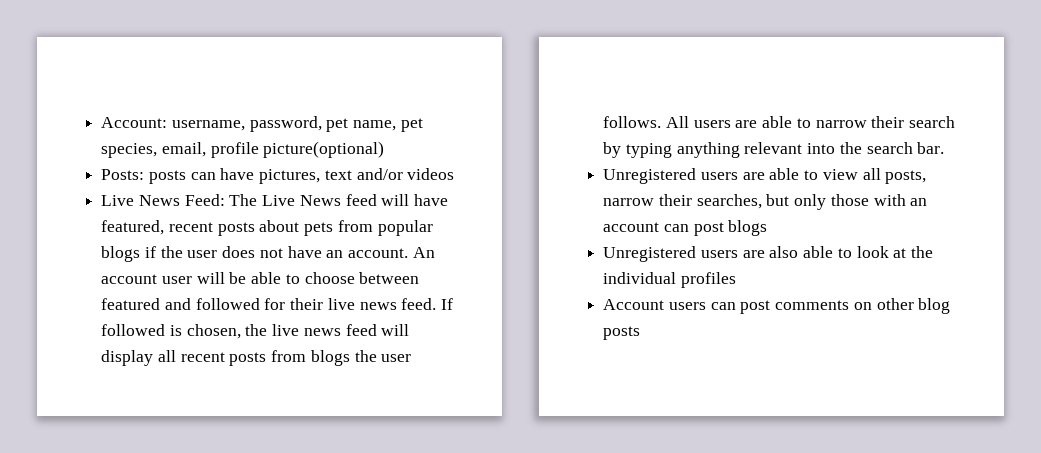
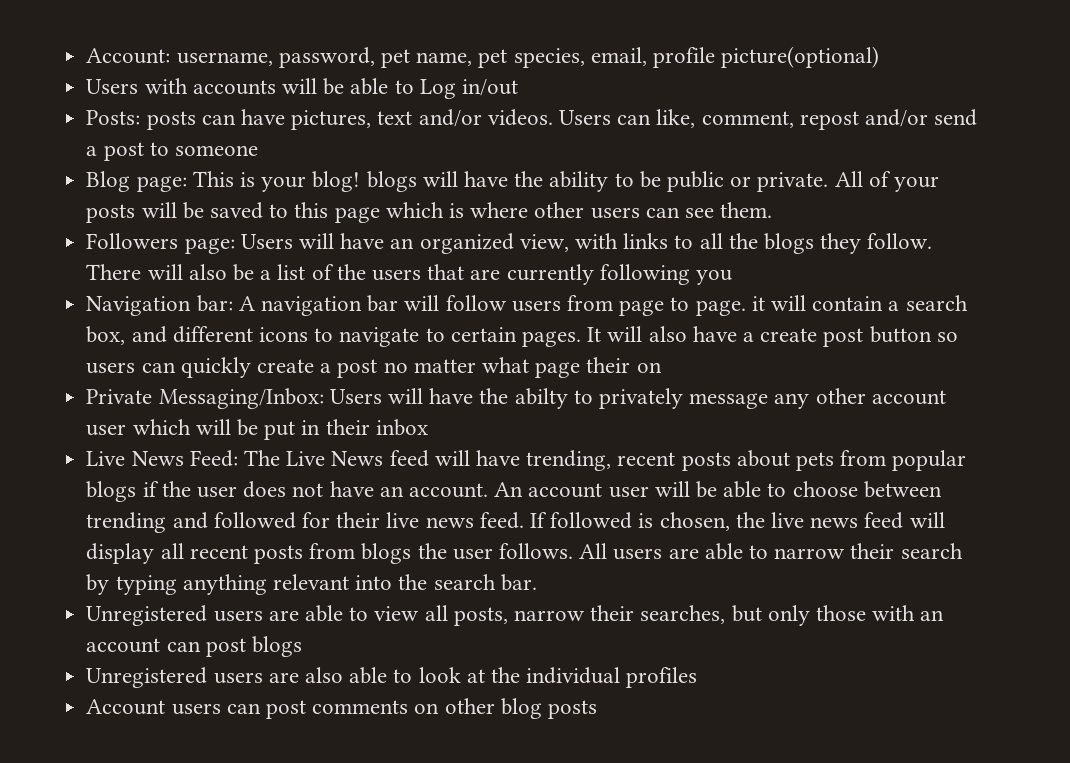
+ Users with accounts will be able to Log in/out
- Posts: posts can have pictures, text and/or videos
+ Posts: posts can have pictures, text and/or videos. Users can like, comment, repost and/or send a post to someone
+ Blog page: This is your blog! blogs will have the ability to be public or private. All of your posts will be saved to this page which is where other users can see them.
+ Followers page: Users will have an organized view, with links to all the blogs they follow. There will also be a list of the users that are currently following you
+ Navigation bar: A navigation bar will follow users from page to page. it will contain a search box, and different icons to navigate to certain pages. It will also have a create post button so users can quickly create a post no matter what page their on
+ Private Messaging/Inbox: Users will have the abilty to privately message any other account user which will be put in their inbox
- Live News Feed: The Live News feed will have featured, recent posts about pets from popular blogs if the user does not have an account.
+ Live News Feed: The Live News feed will have trending, recent posts about pets from popular blogs if the user does not have an account.
- An account user will be able to choose between featured and followed for their live news feed.
+ An account user will be able to choose between trending and followed for their live news feed.

